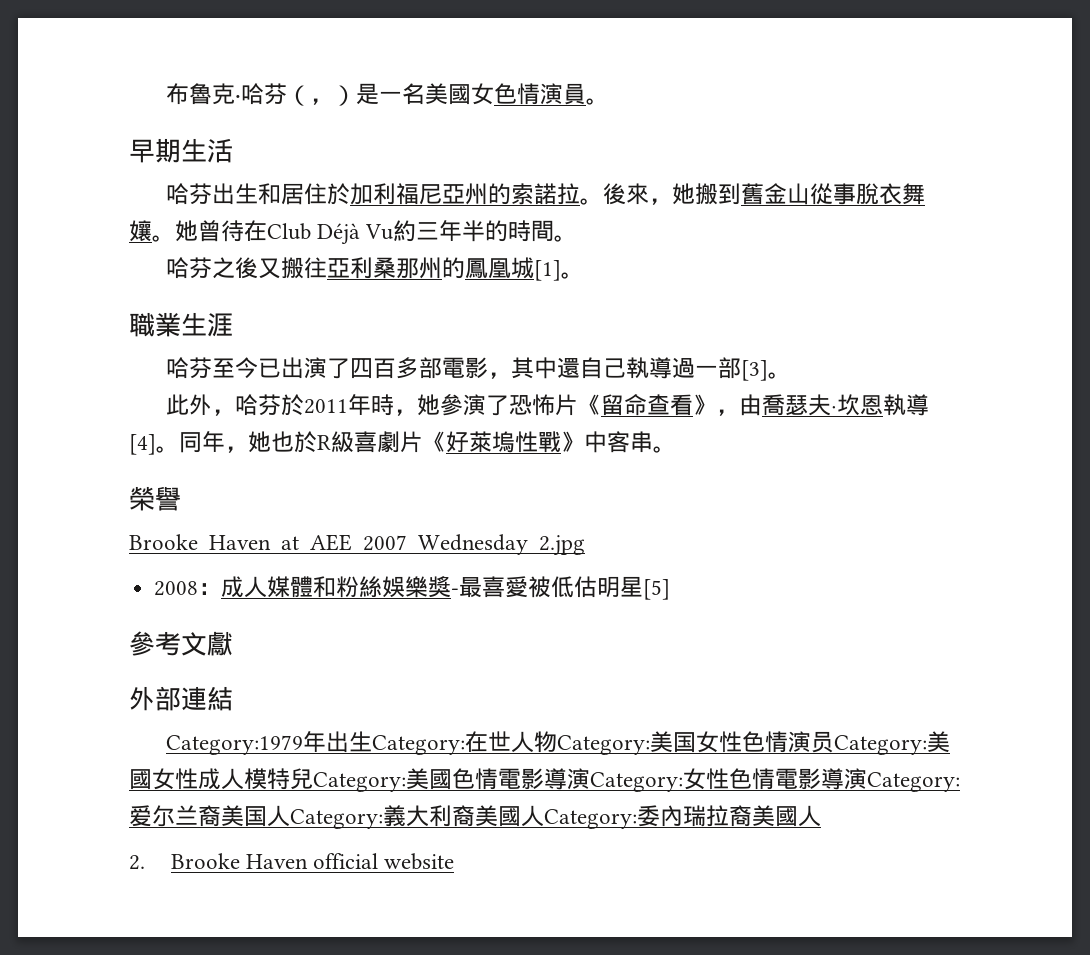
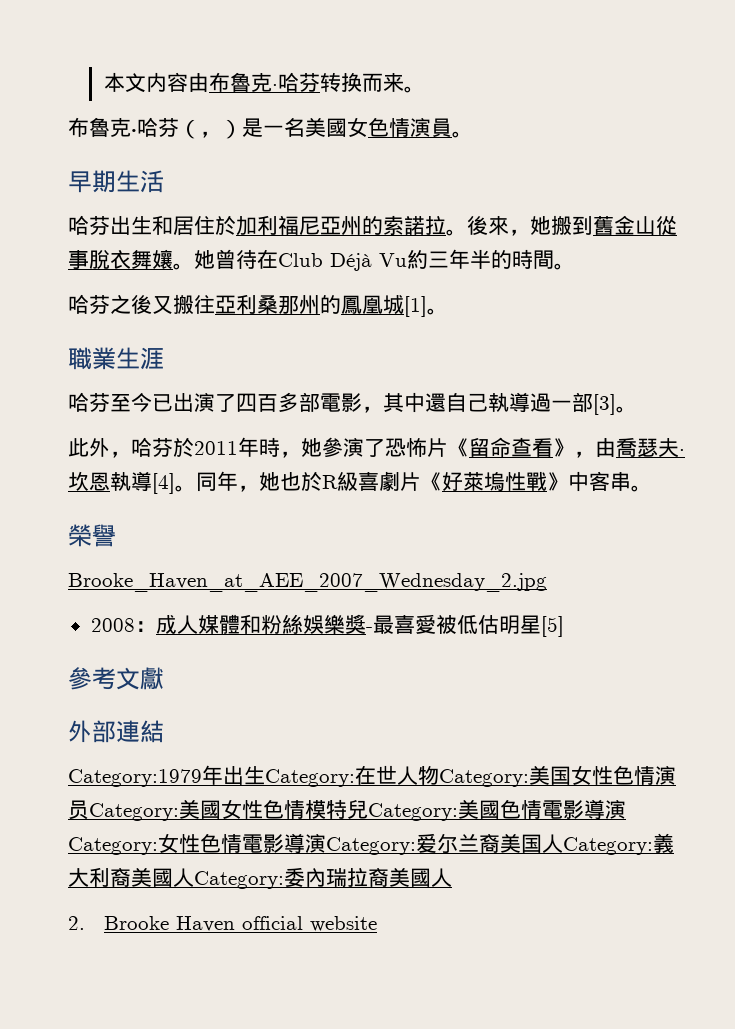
+ 本文内容由布魯克·哈芬转换而来。
- Category:1979年出生Category:在世人物Category:美国女性色情演员Category:美國女性成人模特兒Category:美國色情電影導演Category:女性色情電影導演Category:爱尔兰裔美国人Category:義大利裔美國人Category:委內瑞拉裔美國人
+ Category:1979年出生Category:在世人物Category:美国女性色情演员Category:美國女性色情模特兒Category:美國色情電影導演Category:女性色情電影導演Category:爱尔兰裔美国人Category:義大利裔美國人Category:委內瑞拉裔美國人

